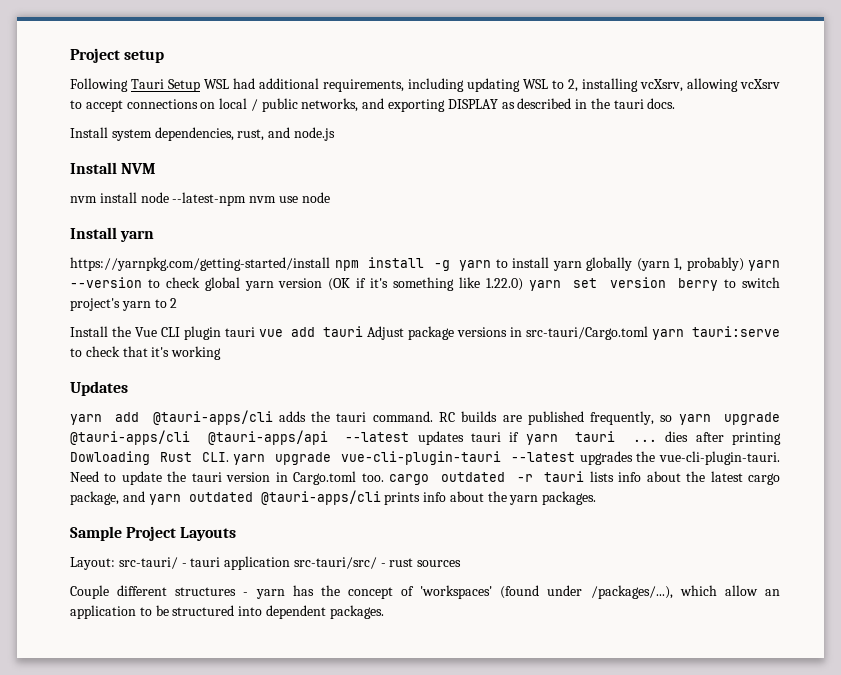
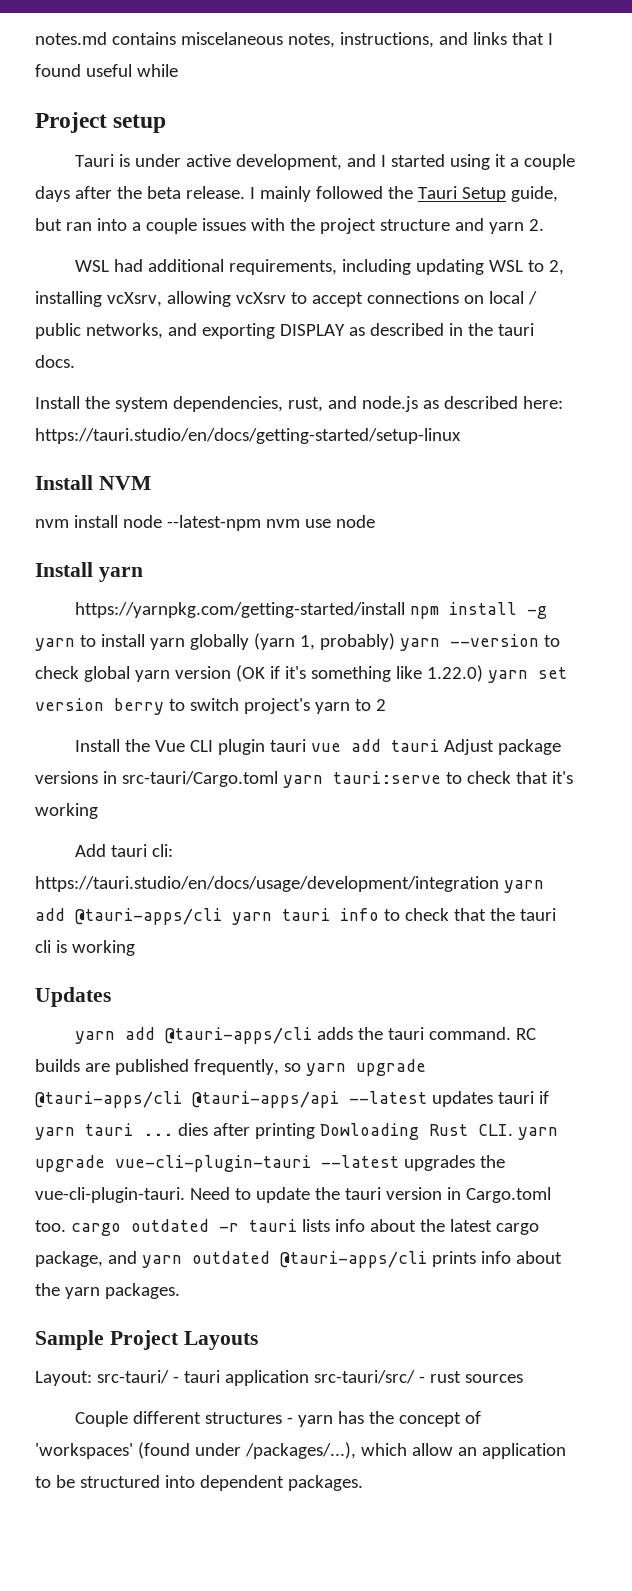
+ notes.md contains miscelaneous notes, instructions, and links that I found useful while
  Project setup
- Following Tauri Setup WSL had additional requirements, including updating WSL to 2, installing vcXsrv, allowing vcXsrv to accept connections on local / public networks, and exporting DISPLAY as described in the tauri docs.
+ Tauri is under active development, and I started using it a couple days after the beta release. I mainly followed the Tauri Setup guide, but ran into a couple issues with the project structure and yarn 2.
+ WSL had additional requirements, including updating WSL to 2, installing vcXsrv, allowing vcXsrv to accept connections on local / public networks, and exporting DISPLAY as described in the tauri docs.
- Install system dependencies, rust, and node.js
+ Install the system dependencies, rust, and node.js as described here: https://tauri.studio/en/docs/getting-started/setup-linux
+ Add tauri cli: https://tauri.studio/en/docs/usage/development/integration yarn add @tauri-apps/cli yarn tauri info to check that the tauri cli is working

